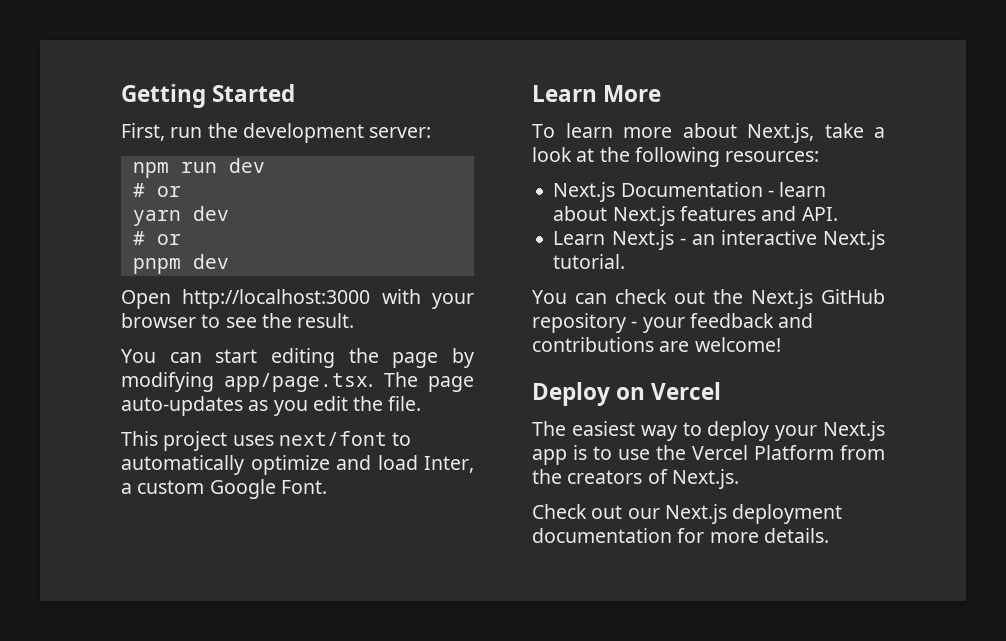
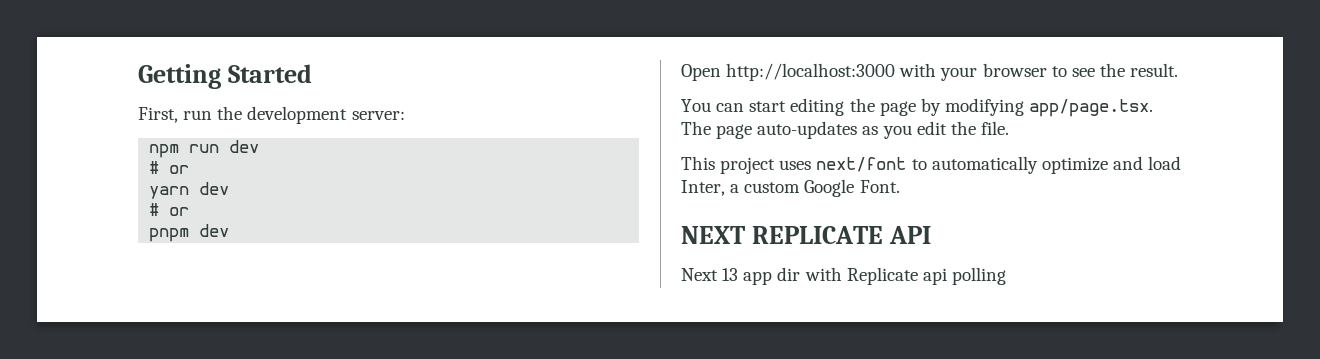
- Learn More
- To learn more about Next.js, take a look at the following resources:
- Next.js Documentation - learn about Next.js features and API.
- Learn Next.js - an interactive Next.js tutorial.
- You can check out the Next.js GitHub repository - your feedback and contributions are welcome!
- Deploy on Vercel
- The easiest way to deploy your Next.js app is to use the Vercel Platform from the creators of Next.js.
- Check out our Next.js deployment documentation for more details.
+ NEXT REPLICATE API
+ Next 13 app dir with Replicate api polling

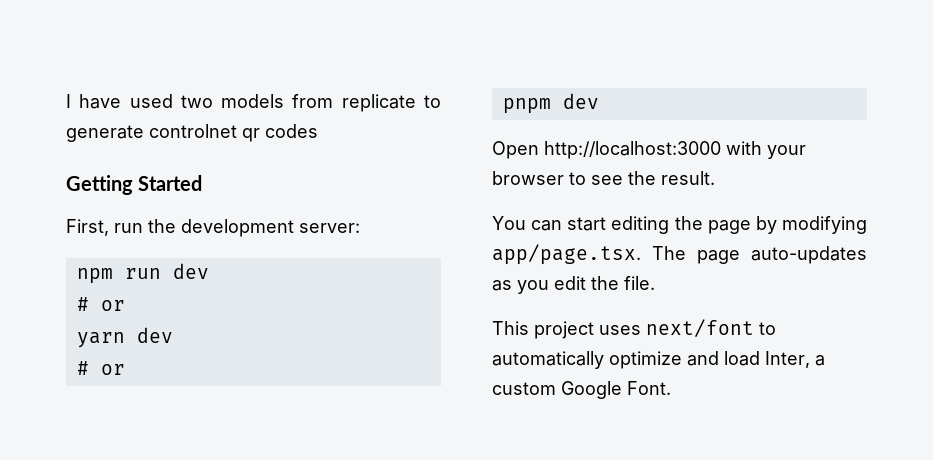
+ I have used two models from replicate to generate controlnet qr codes
- NEXT REPLICATE API
- Next 13 app dir with Replicate api polling

